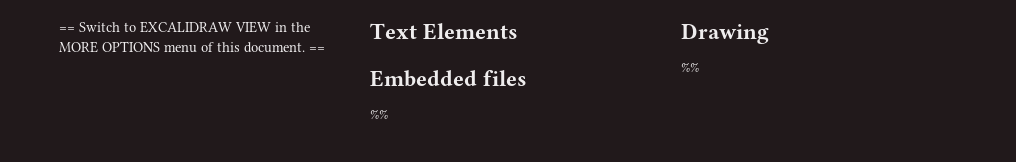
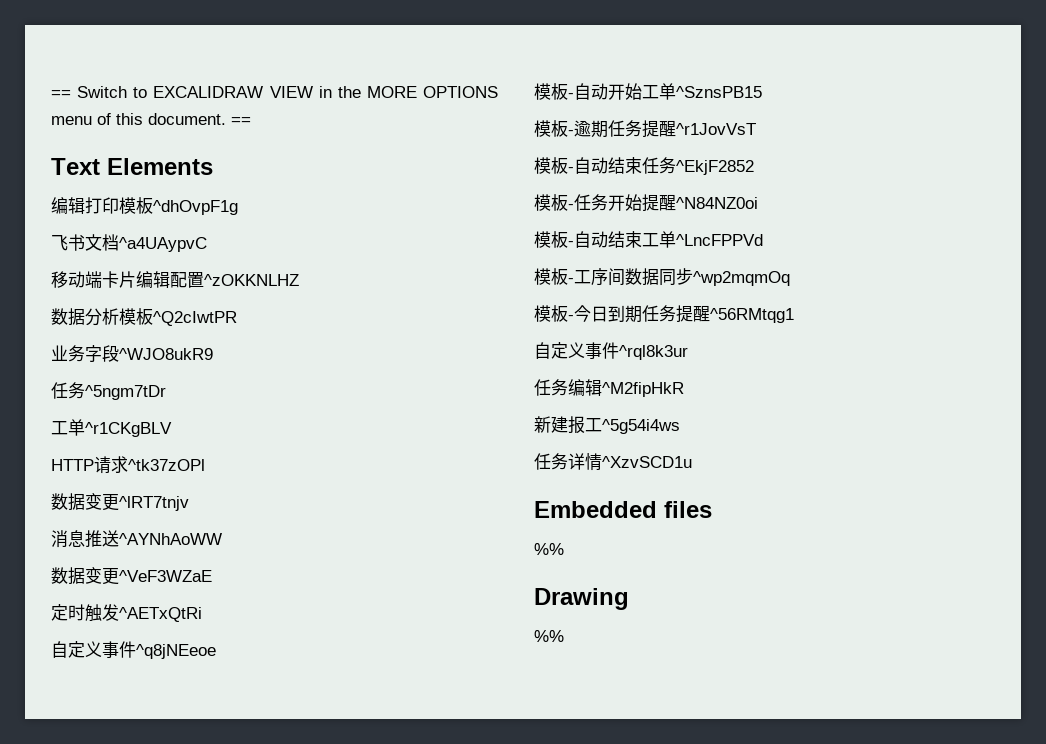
+ 编辑打印模板^dhOvpF1g
+ 飞书文档^a4UAypvC
+ 移动端卡片编辑配置^zOKKNLHZ
+ 数据分析模板^Q2cIwtPR
+ 业务字段^WJO8ukR9
+ 任务^5ngm7tDr
+ 工单^r1CKgBLV
+ HTTP请求^tk37zOPl
+ 数据变更^lRT7tnjv
+ 消息推送^AYNhAoWW
+ 数据变更^VeF3WZaE
+ 定时触发^AETxQtRi
+ 自定义事件^q8jNEeoe
+ 模板-自动开始工单^SznsPB15
+ 模板-逾期任务提醒^r1JovVsT
+ 模板-自动结束任务^EkjF2852
+ 模板-任务开始提醒^N84NZ0oi
+ 模板-自动结束工单^LncFPPVd
+ 模板-工序间数据同步^wp2mqmOq
+ 模板-今日到期任务提醒^56RMtqg1
+ 自定义事件^rql8k3ur
+ 任务编辑^M2fipHkR
+ 新建报工^5g54i4ws
+ 任务详情^XzvSCD1u

